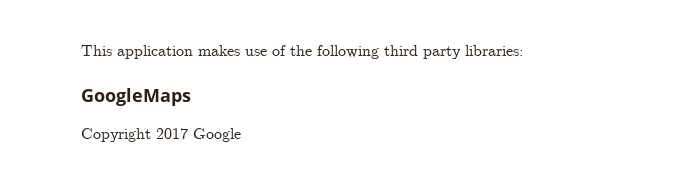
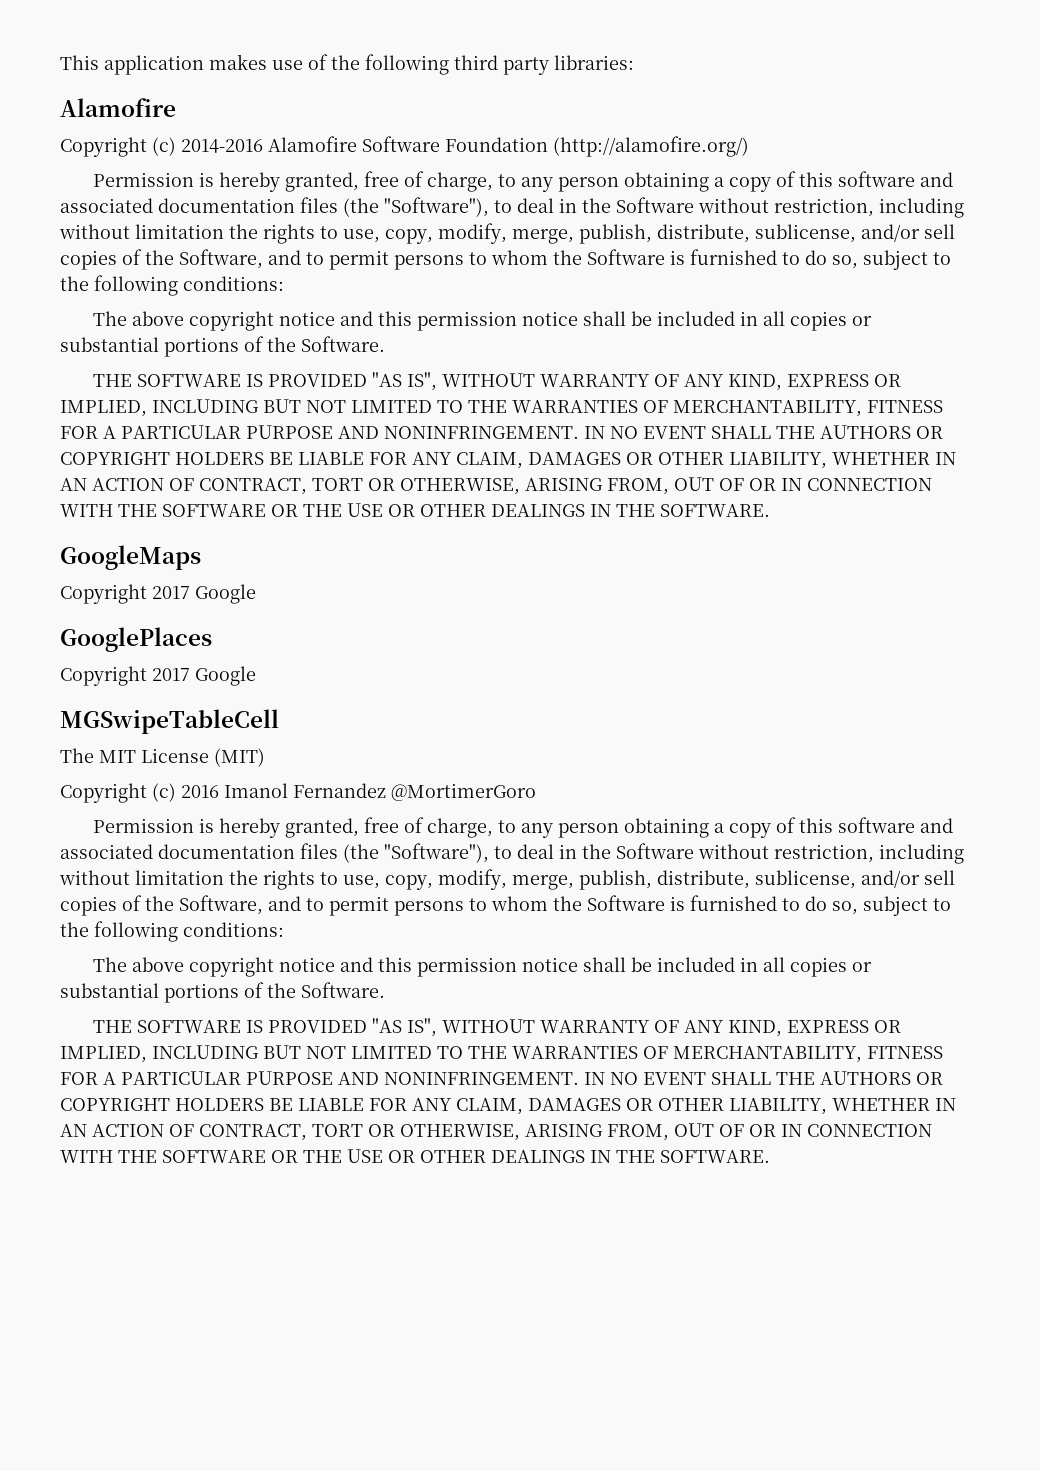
  This application makes use of the following third party libraries:
+ Alamofire
+ Copyright (c) 2014-2016 Alamofire Software Foundation (http://alamofire.org/)
+ Permission is hereby granted, free of charge, to any person obtaining a copy of this software and associated documentation files (the "Software"), to deal in the Software without restriction, including without limitation the rights to use, copy, modify, merge, publish, distribute, sublicense, and/or sell copies of the Software, and to permit persons to whom the Software is furnished to do so, subject to the following conditions:
+ The above copyright notice and this permission notice shall be included in all copies or substantial portions of the Software.
+ THE SOFTWARE IS PROVIDED "AS IS", WITHOUT WARRANTY OF ANY KIND, EXPRESS OR IMPLIED, INCLUDING BUT NOT LIMITED TO THE WARRANTIES OF MERCHANTABILITY, FITNESS FOR A PARTICULAR PURPOSE AND NONINFRINGEMENT. IN NO EVENT SHALL THE AUTHORS OR COPYRIGHT HOLDERS BE LIABLE FOR ANY CLAIM, DAMAGES OR OTHER LIABILITY, WHETHER IN AN ACTION OF CONTRACT, TORT OR OTHERWISE, ARISING FROM, OUT OF OR IN CONNECTION WITH THE SOFTWARE OR THE USE OR OTHER DEALINGS IN THE SOFTWARE.
  GoogleMaps
  Copyright 2017 Google
+ GooglePlaces
+ Copyright 2017 Google
+ MGSwipeTableCell
+ The MIT License (MIT)
+ Copyright (c) 2016 Imanol Fernandez @MortimerGoro
+ Permission is hereby granted, free of charge, to any person obtaining a copy of this software and associated documentation files (the "Software"), to deal in the Software without restriction, including without limitation the rights to use, copy, modify, merge, publish, distribute, sublicense, and/or sell copies of the Software, and to permit persons to whom the Software is furnished to do so, subject to the following conditions:
+ The above copyright notice and this permission notice shall be included in all copies or substantial portions of the Software.
+ THE SOFTWARE IS PROVIDED "AS IS", WITHOUT WARRANTY OF ANY KIND, EXPRESS OR IMPLIED, INCLUDING BUT NOT LIMITED TO THE WARRANTIES OF MERCHANTABILITY, FITNESS FOR A PARTICULAR PURPOSE AND NONINFRINGEMENT. IN NO EVENT SHALL THE AUTHORS OR COPYRIGHT HOLDERS BE LIABLE FOR ANY CLAIM, DAMAGES OR OTHER LIABILITY, WHETHER IN AN ACTION OF CONTRACT, TORT OR OTHERWISE, ARISING FROM, OUT OF OR IN CONNECTION WITH THE SOFTWARE OR THE USE OR OTHER DEALINGS IN THE SOFTWARE.

